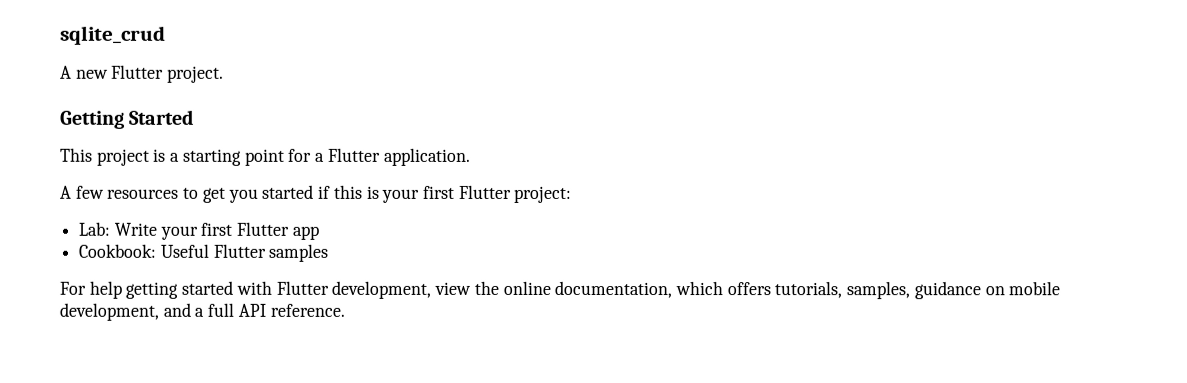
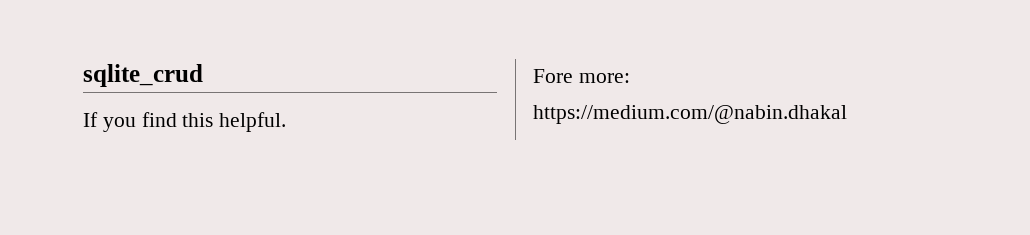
- A new Flutter project.
- Getting Started
- This project is a starting point for a Flutter application.
- A few resources to get you started if this is your first Flutter project:
- Lab: Write your first Flutter app
- Cookbook: Useful Flutter samples
- For help getting started with Flutter development, view the online documentation, which offers tutorials, samples, guidance on mobile development, and a full API reference.
+ If you find this helpful.
+ Fore more: https://medium.com/@nabin.dhakal

